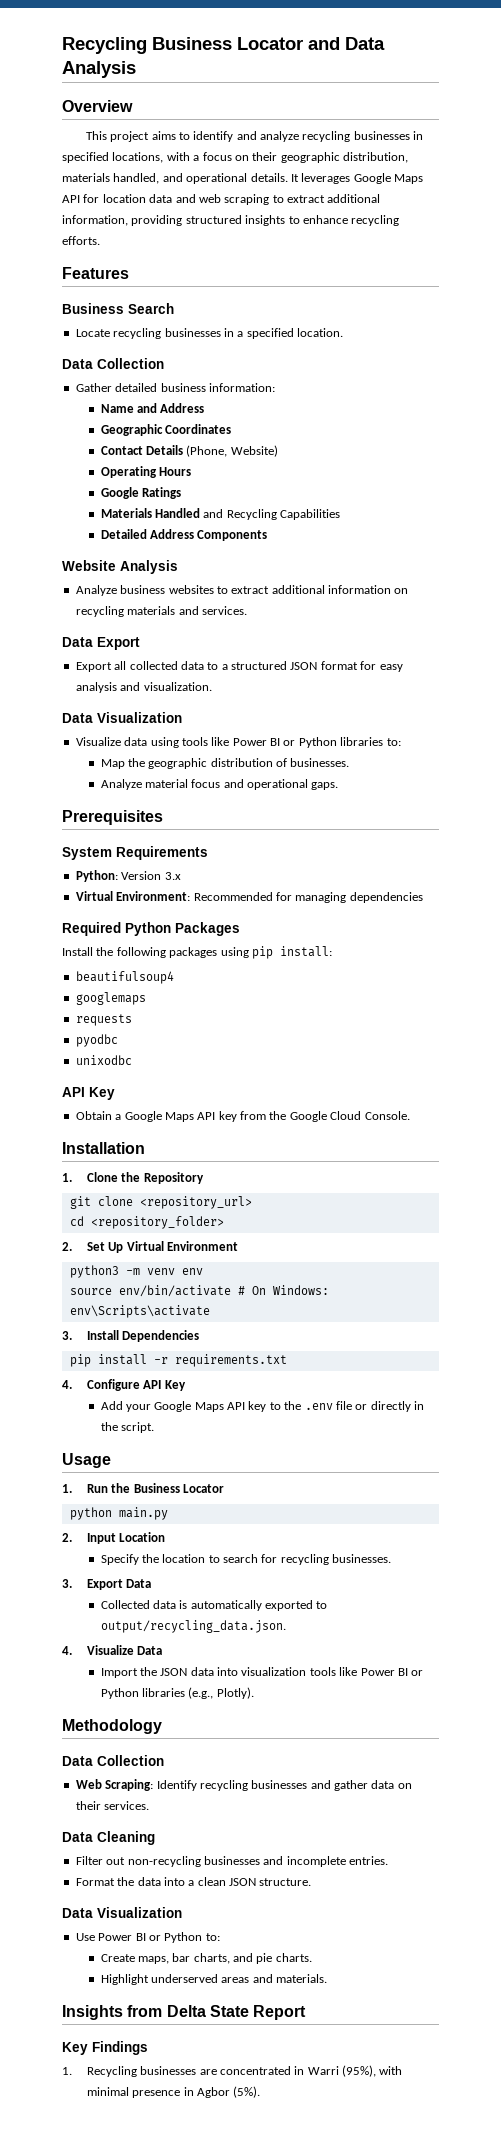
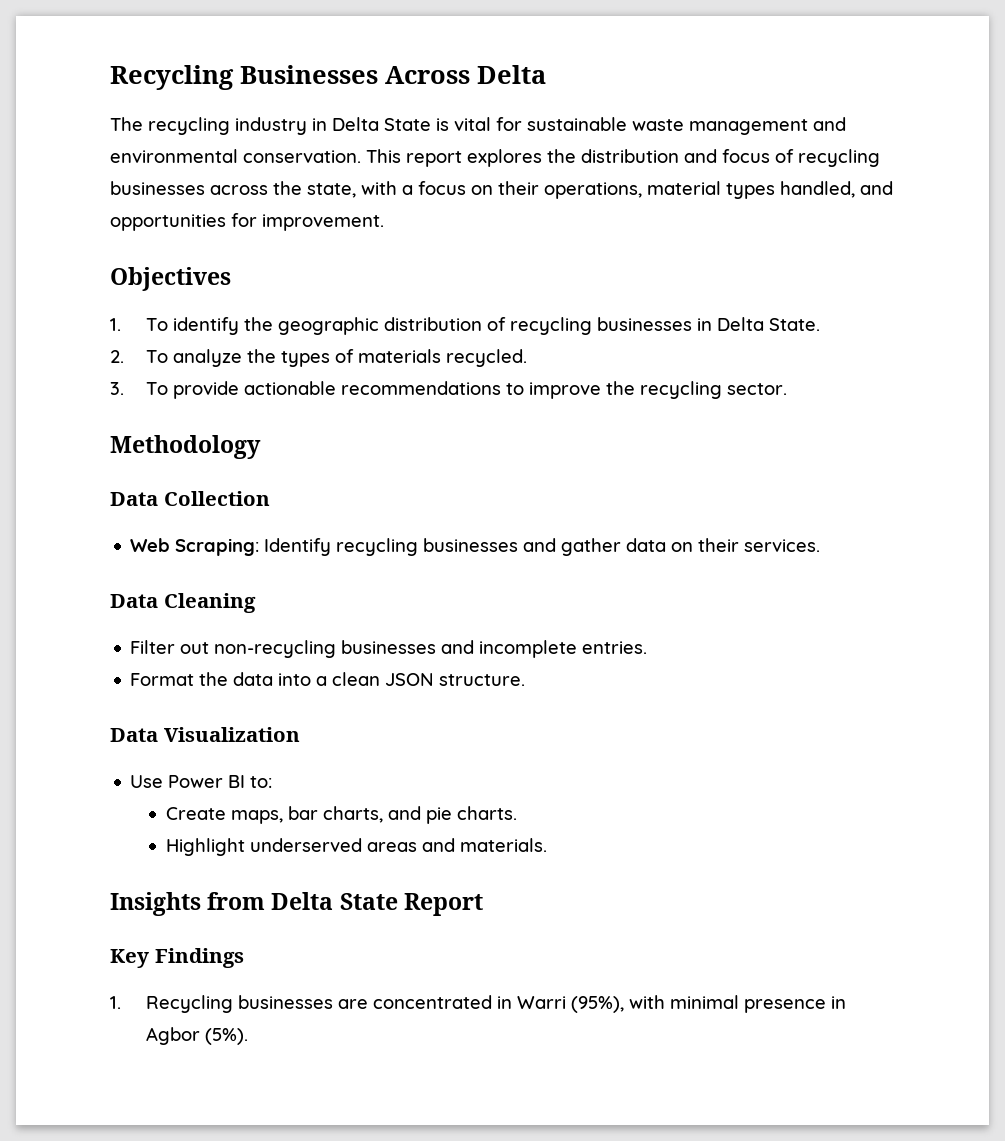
- Recycling Business Locator and Data Analysis
- Overview
- This project aims to identify and analyze recycling businesses in specified locations, with a focus on their geographic distribution, materials handled, and operational details. It leverages Google Maps API for location data and web scraping to extract additional information, providing structured insights to enhance recycling efforts.
- Features
- Business Search
- Locate recycling businesses in a specified location.
- Data Collection
- Gather detailed business information:
- Name and Address
- Geographic Coordinates
- Contact Details (Phone, Website)
- Operating Hours
- Google Ratings
- Materials Handled and Recycling Capabilities
- Detailed Address Components
- Website Analysis
- Analyze business websites to extract additional information on recycling materials and services.
- Data Export
- Export all collected data to a structured JSON format for easy analysis and visualization.
- Data Visualization
- Visualize data using tools like Power BI or Python libraries to:
- Map the geographic distribution of businesses.
- Analyze material focus and operational gaps.
- Prerequisites
- System Requirements
- Python: Version 3.x
- Virtual Environment: Recommended for managing dependencies
- Required Python Packages
- Install the following packages using pip install:
- beautifulsoup4
- googlemaps
- requests
- pyodbc
- unixodbc
- API Key
- Obtain a Google Maps API key from the Google Cloud Console.
- Installation
- 1. Clone the Repository
- git clone <repository_url>
- cd <repository_folder>
- 2. Set Up Virtual Environment
- python3 -m venv env
- source env/bin/activate # On Windows: env\Scripts\activate
- 3. Install Dependencies
- pip install -r requirements.txt
- 4. Configure API Key
- Add your Google Maps API key to the .env file or directly in the script.
- Usage
- 1. Run the Business Locator
- python main.py
- 2. Input Location
- Specify the location to search for recycling businesses.
- 3. Export Data
- Collected data is automatically exported to output/recycling_data.json.
- 4. Visualize Data
- Import the JSON data into visualization tools like Power BI or Python libraries (e.g., Plotly).
+ Recycling Businesses Across Delta
+ The recycling industry in Delta State is vital for sustainable waste management and environmental conservation. This report explores the distribution and focus of recycling businesses across the state, with a focus on their operations, material types handled, and opportunities for improvement.
+ Objectives
+ 1. To identify the geographic distribution of recycling businesses in Delta State.
+ 2. To analyze the types of materials recycled.
+ 3. To provide actionable recommendations to improve the recycling sector.
- Use Power BI or Python to:
+ Use Power BI to:

